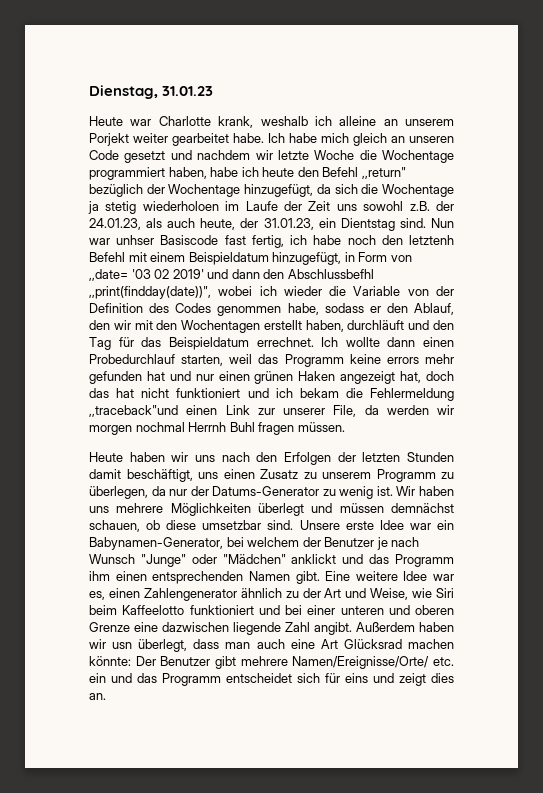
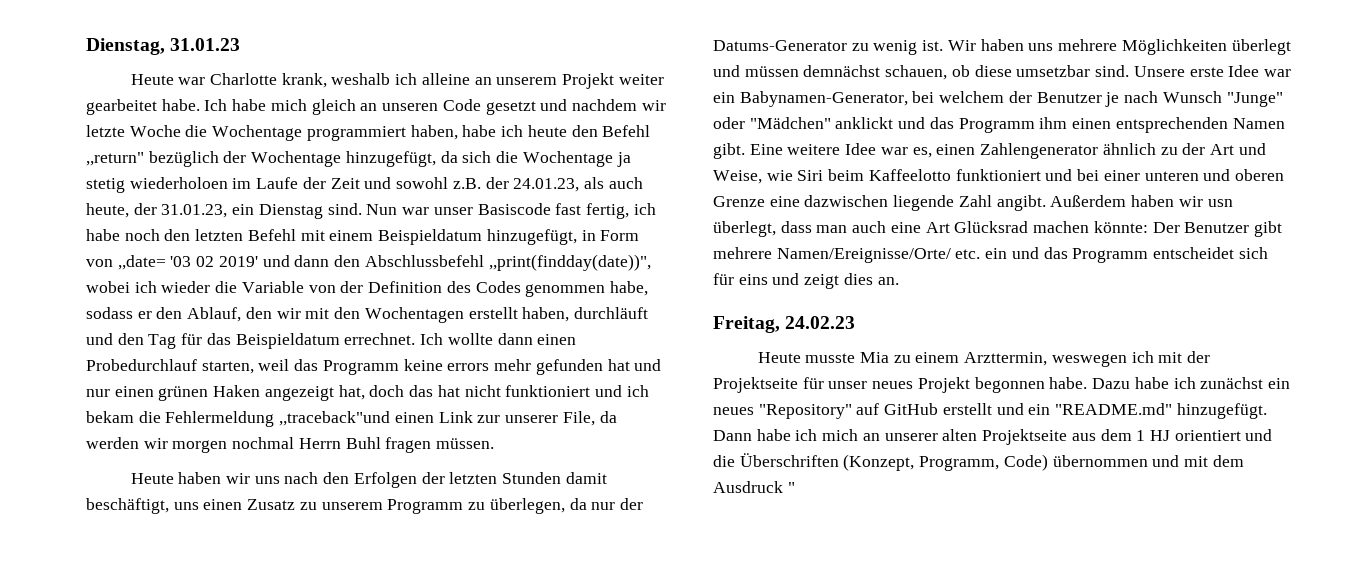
- Heute war Charlotte krank, weshalb ich alleine an unserem Porjekt weiter gearbeitet habe.
+ Heute war Charlotte krank, weshalb ich alleine an unserem Projekt weiter gearbeitet habe.
- Ich habe mich gleich an unseren Code gesetzt und nachdem wir letzte Woche die Wochentage programmiert haben, habe ich heute den Befehl ,,return" bezüglich der Wochentage hinzugefügt, da sich die Wochentage ja stetig wiederholoen im Laufe der Zeit uns sowohl z.B. der 24.01.23, als auch heute, der 31.01.23, ein Dientstag sind.
+ Ich habe mich gleich an unseren Code gesetzt und nachdem wir letzte Woche die Wochentage programmiert haben, habe ich heute den Befehl ,,return" bezüglich der Wochentage hinzugefügt, da sich die Wochentage ja stetig wiederholoen im Laufe der Zeit und sowohl z.B. der 24.01.23, als auch heute, der 31.01.23, ein Dienstag sind.
- Nun war unhser Basiscode fast fertig, ich habe noch den letztenh Befehl mit einem Beispieldatum hinzugefügt, in Form von ,,date= '03 02 2019' und dann den Abschlussbefhl ,,print(findday(date))", wobei ich wieder die Variable von der Definition des Codes genommen habe, sodass er den Ablauf, den wir mit den Wochentagen erstellt haben, durchläuft und den Tag für das Beispieldatum errechnet.
+ Nun war unser Basiscode fast fertig, ich habe noch den letzten Befehl mit einem Beispieldatum hinzugefügt, in Form von ,,date= '03 02 2019' und dann den Abschlussbefehl ,,print(findday(date))", wobei ich wieder die Variable von der Definition des Codes genommen habe, sodass er den Ablauf, den wir mit den Wochentagen erstellt haben, durchläuft und den Tag für das Beispieldatum errechnet.
- Ich wollte dann einen Probedurchlauf starten, weil das Programm keine errors mehr gefunden hat und nur einen grünen Haken angezeigt hat, doch das hat nicht funktioniert und ich bekam die Fehlermeldung ,,traceback"und einen Link zur unserer File, da werden wir morgen nochmal Herrnh Buhl fragen müssen.
+ Ich wollte dann einen Probedurchlauf starten, weil das Programm keine errors mehr gefunden hat und nur einen grünen Haken angezeigt hat, doch das hat nicht funktioniert und ich bekam die Fehlermeldung ,,traceback"und einen Link zur unserer File, da werden wir morgen nochmal Herrn Buhl fragen müssen.
+ Freitag, 24.02.23
+ Heute musste Mia zu einem Arzttermin, weswegen ich mit der Projektseite für unser neues Projekt begonnen habe. Dazu habe ich zunächst ein neues "Repository" auf GitHub erstellt und ein "README.md" hinzugefügt. Dann habe ich mich an unserer alten Projektseite aus dem 1 HJ orientiert und die Überschriften (Konzept, Programm, Code) übernommen und mit dem Ausdruck "

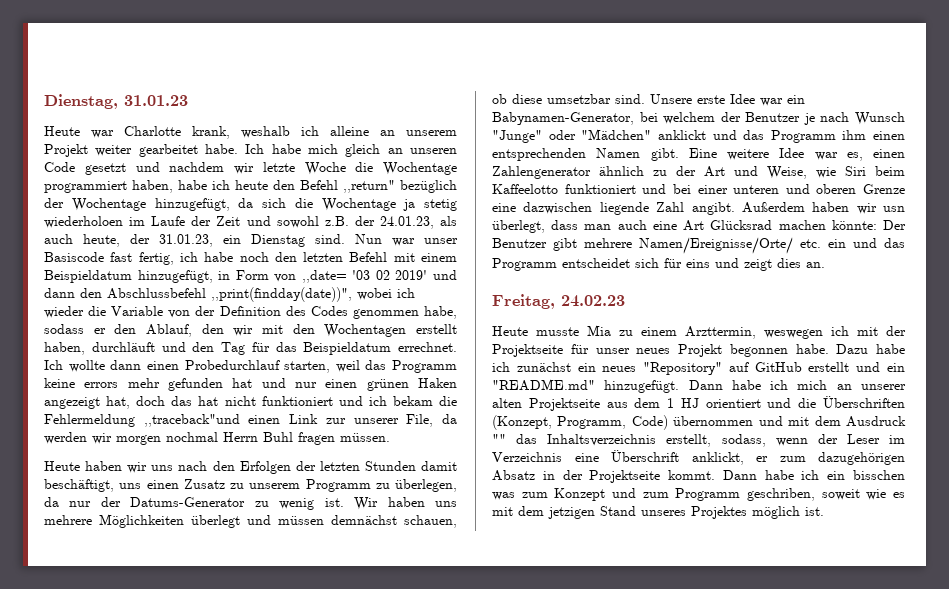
- Dann habe ich mich an unserer alten Projektseite aus dem 1 HJ orientiert und die Überschriften (Konzept, Programm, Code) übernommen und mit dem Ausdruck "
+ Dann habe ich mich an unserer alten Projektseite aus dem 1 HJ orientiert und die Überschriften (Konzept, Programm, Code) übernommen und mit dem Ausdruck "" das Inhaltsverzeichnis erstellt, sodass, wenn der Leser im Verzeichnis eine Überschrift anklickt, er zum dazugehörigen Absatz in der Projektseite kommt. Dann habe ich ein bisschen was zum Konzept und zum Programm geschriben, soweit wie es mit dem jetzigen Stand unseres Projektes möglich ist.

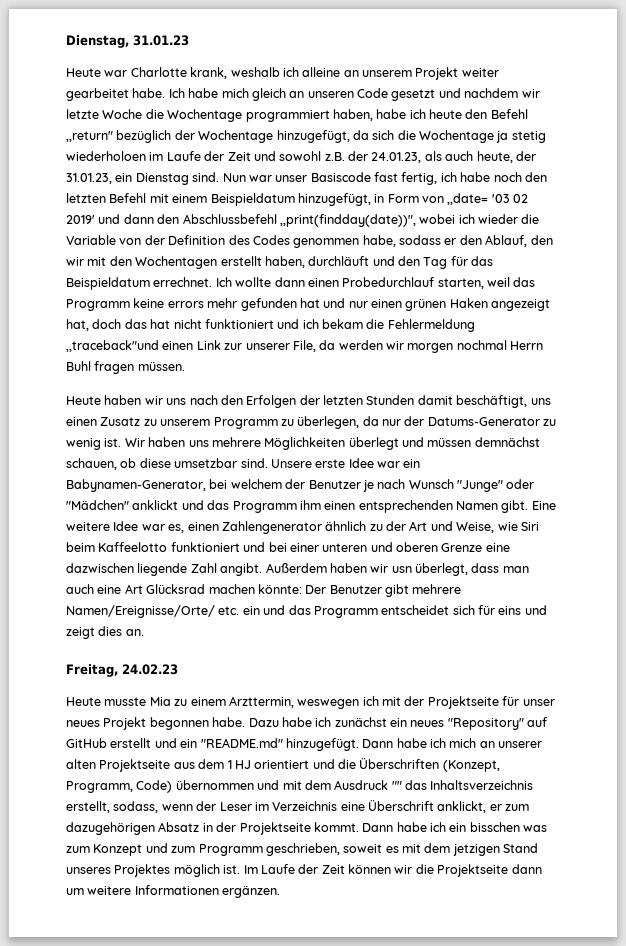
- Dann habe ich ein bisschen was zum Konzept und zum Programm geschriben, soweit wie es mit dem jetzigen Stand unseres Projektes möglich ist.
+ Dann habe ich ein bisschen was zum Konzept und zum Programm geschrieben, soweit es mit dem jetzigen Stand unseres Projektes möglich ist.
+ Im Laufe der Zeit können wir die Projektseite dann um weitere Informationen ergänzen.

